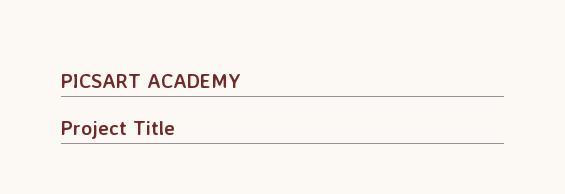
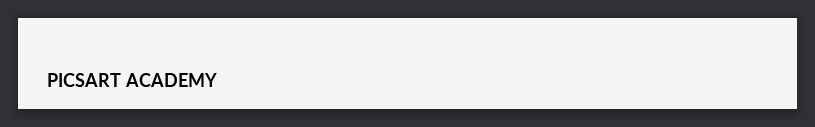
- Project Title

